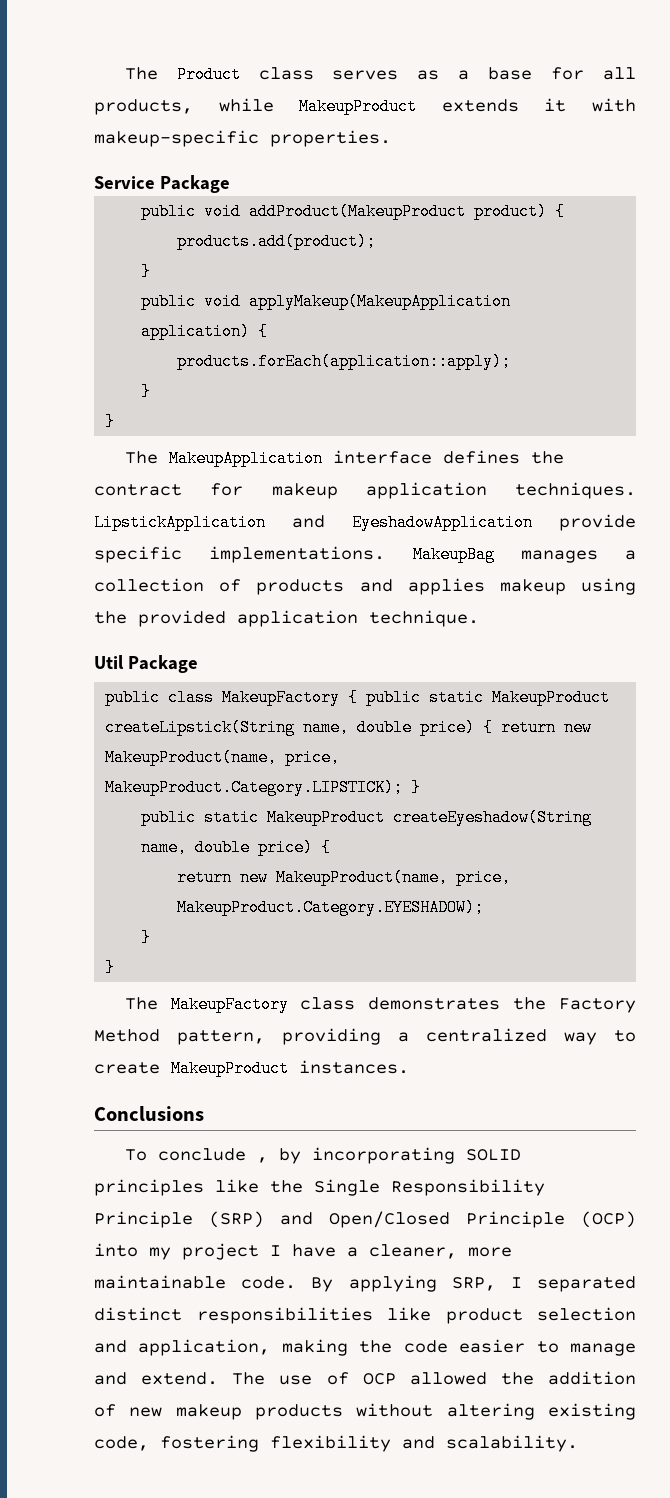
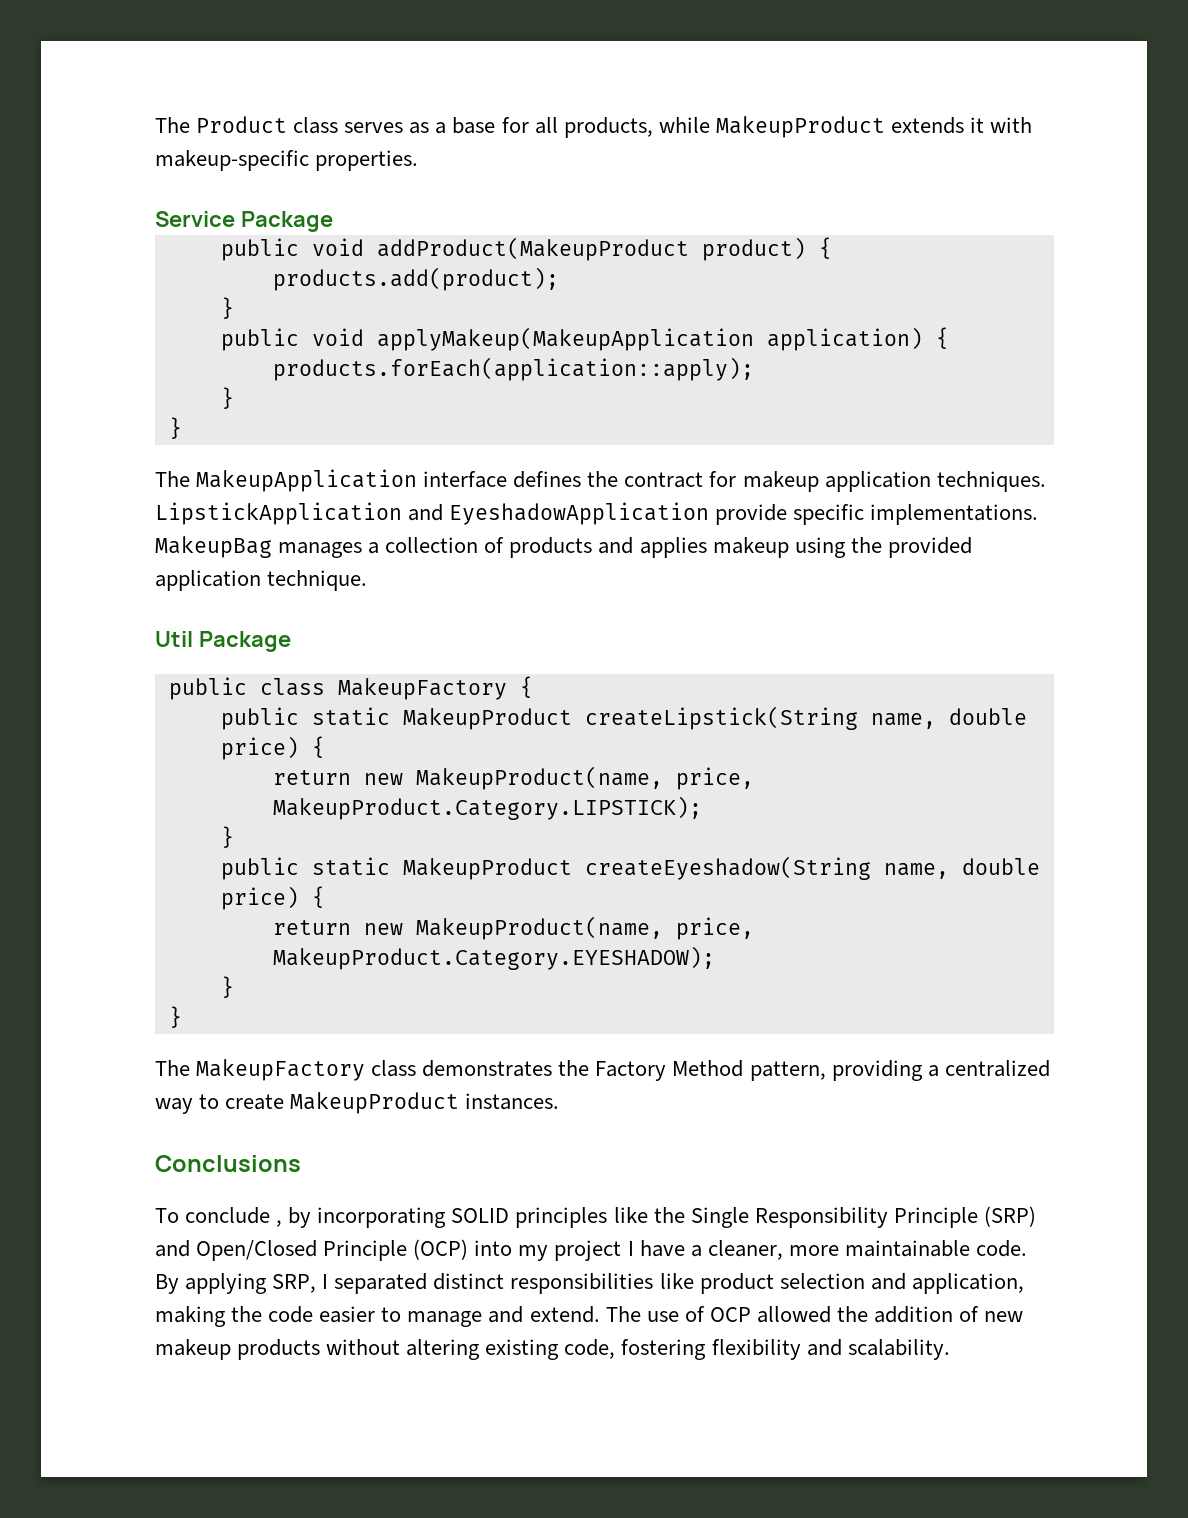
- public class MakeupFactory { public static MakeupProduct createLipstick(String name, double price) { return new MakeupProduct(name, price, MakeupProduct.Category.LIPSTICK); }
+ public class MakeupFactory {
+ public static MakeupProduct createLipstick(String name, double price) {
+ return new MakeupProduct(name, price, MakeupProduct.Category.LIPSTICK);
+ }

